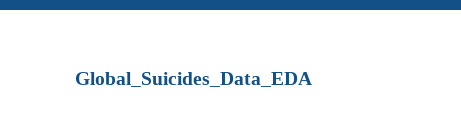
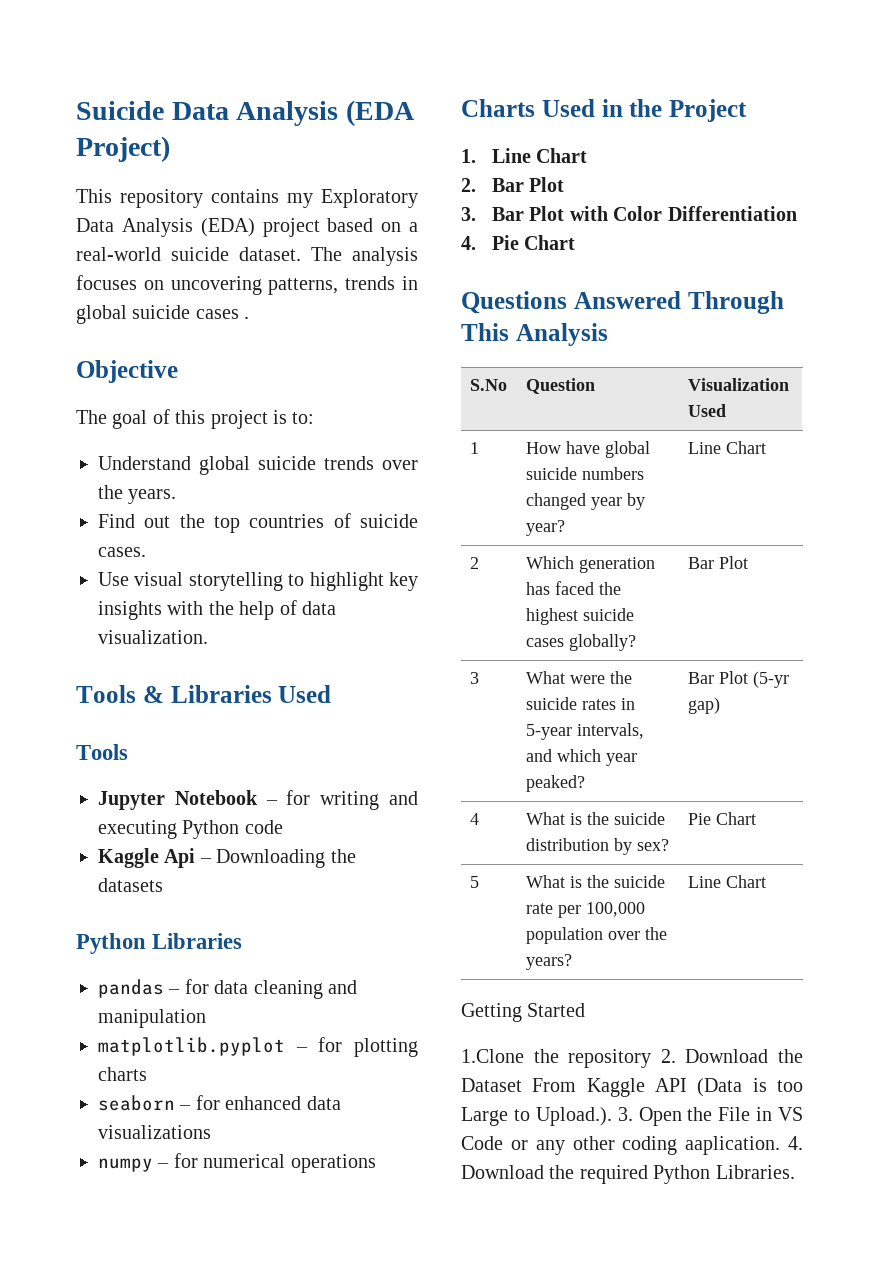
- Global_Suicides_Data_EDA
+ Suicide Data Analysis (EDA Project)
+ This repository contains my Exploratory Data Analysis (EDA) project based on a real-world suicide dataset. The analysis focuses on uncovering patterns, trends in global suicide cases .
+ Objective
+ The goal of this project is to:
+ Understand global suicide trends over the years.
+ Find out the top countries of suicide cases.
+ Use visual storytelling to highlight key insights with the help of data visualization.
+ Tools & Libraries Used
+ Tools
+ Jupyter Notebook – for writing and executing Python code
+ Kaggle Api – Downloading the datasets
+ Python Libraries
+ pandas – for data cleaning and manipulation
+ matplotlib.pyplot – for plotting charts
+ seaborn – for enhanced data visualizations
+ numpy – for numerical operations
+ Charts Used in the Project
+ 1. Line Chart
+ 2. Bar Plot
+ 3. Bar Plot with Color Differentiation
+ 4. Pie Chart
+ Questions Answered Through This Analysis
+ S.No | Question | Visualization Used
+ 1 | How have global suicide numbers changed year by year? | Line Chart
+ 2 | Which generation has faced the highest suicide cases globally? | Bar Plot
+ 3 | What were the suicide rates in 5-year intervals, and which year peaked? | Bar Plot (5-yr gap)
+ 4 | What is the suicide distribution by sex? | Pie Chart
+ 5 | What is the suicide rate per 100,000 population over the years? | Line Chart
+ Getting Started
+ 1.Clone the repository 2. Download the Dataset From Kaggle API (Data is too Large to Upload.). 3. Open the File in VS Code or any other coding aaplication. 4. Download the required Python Libraries.

